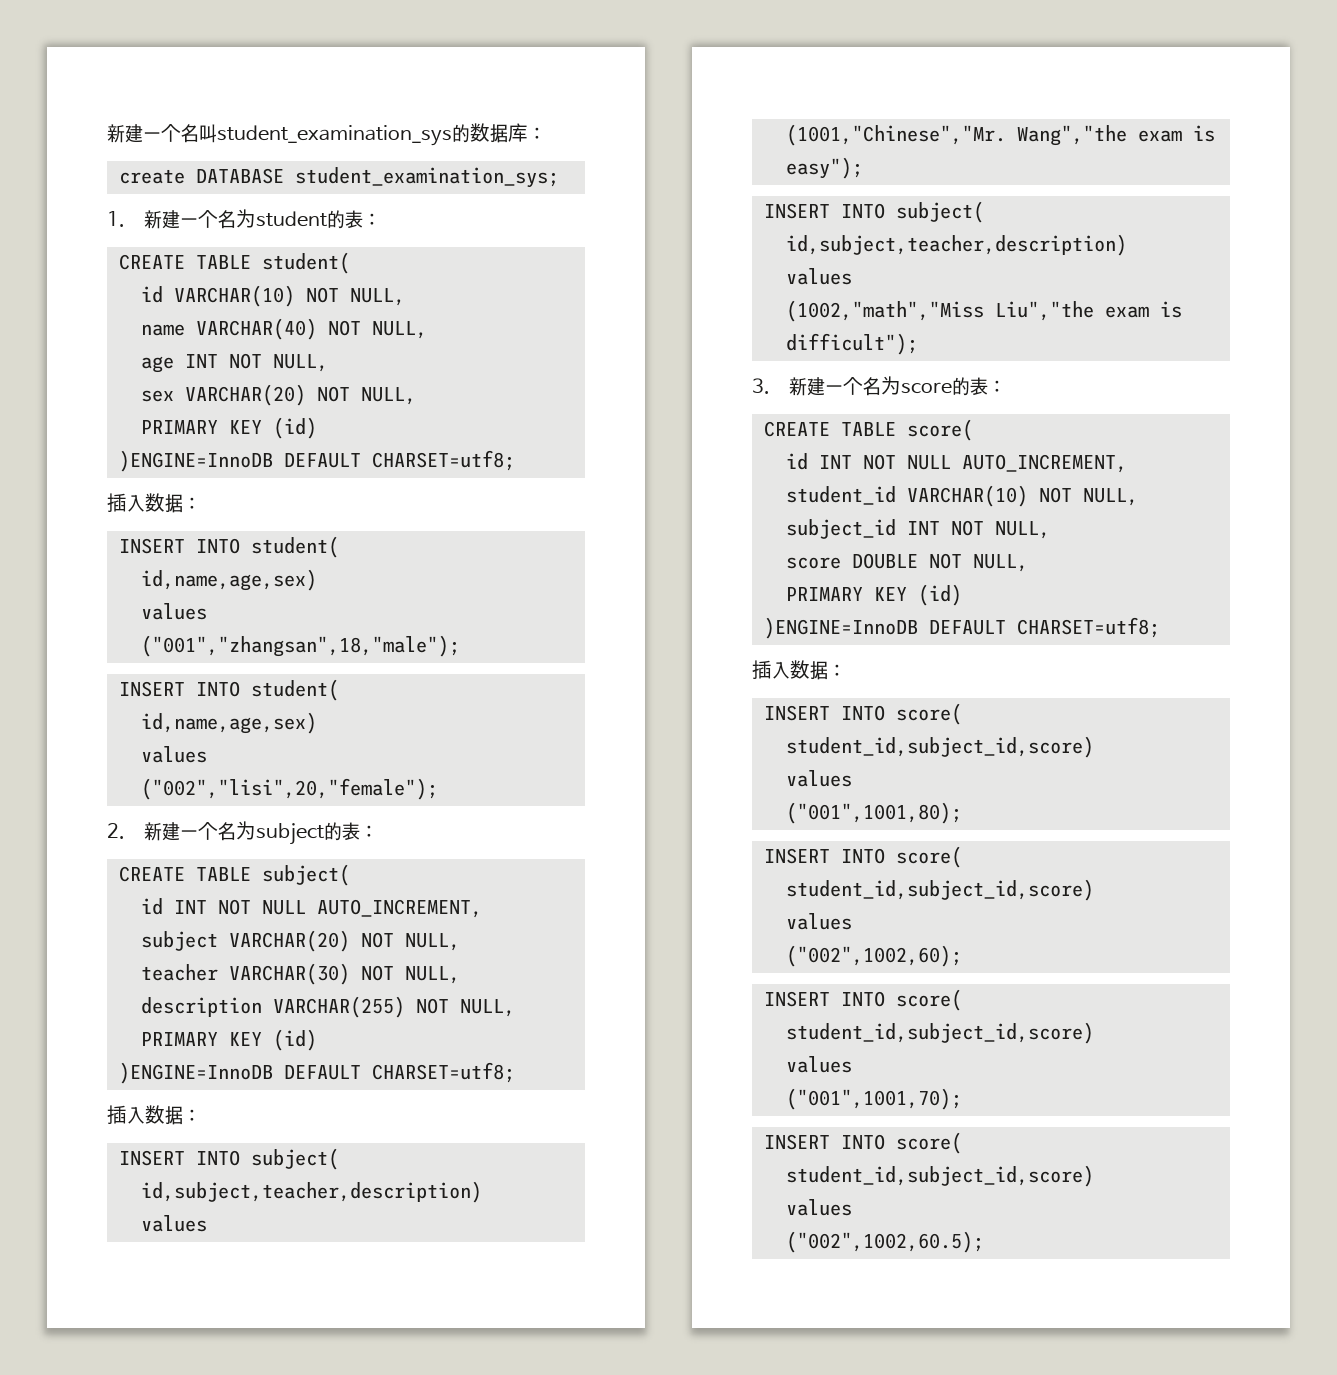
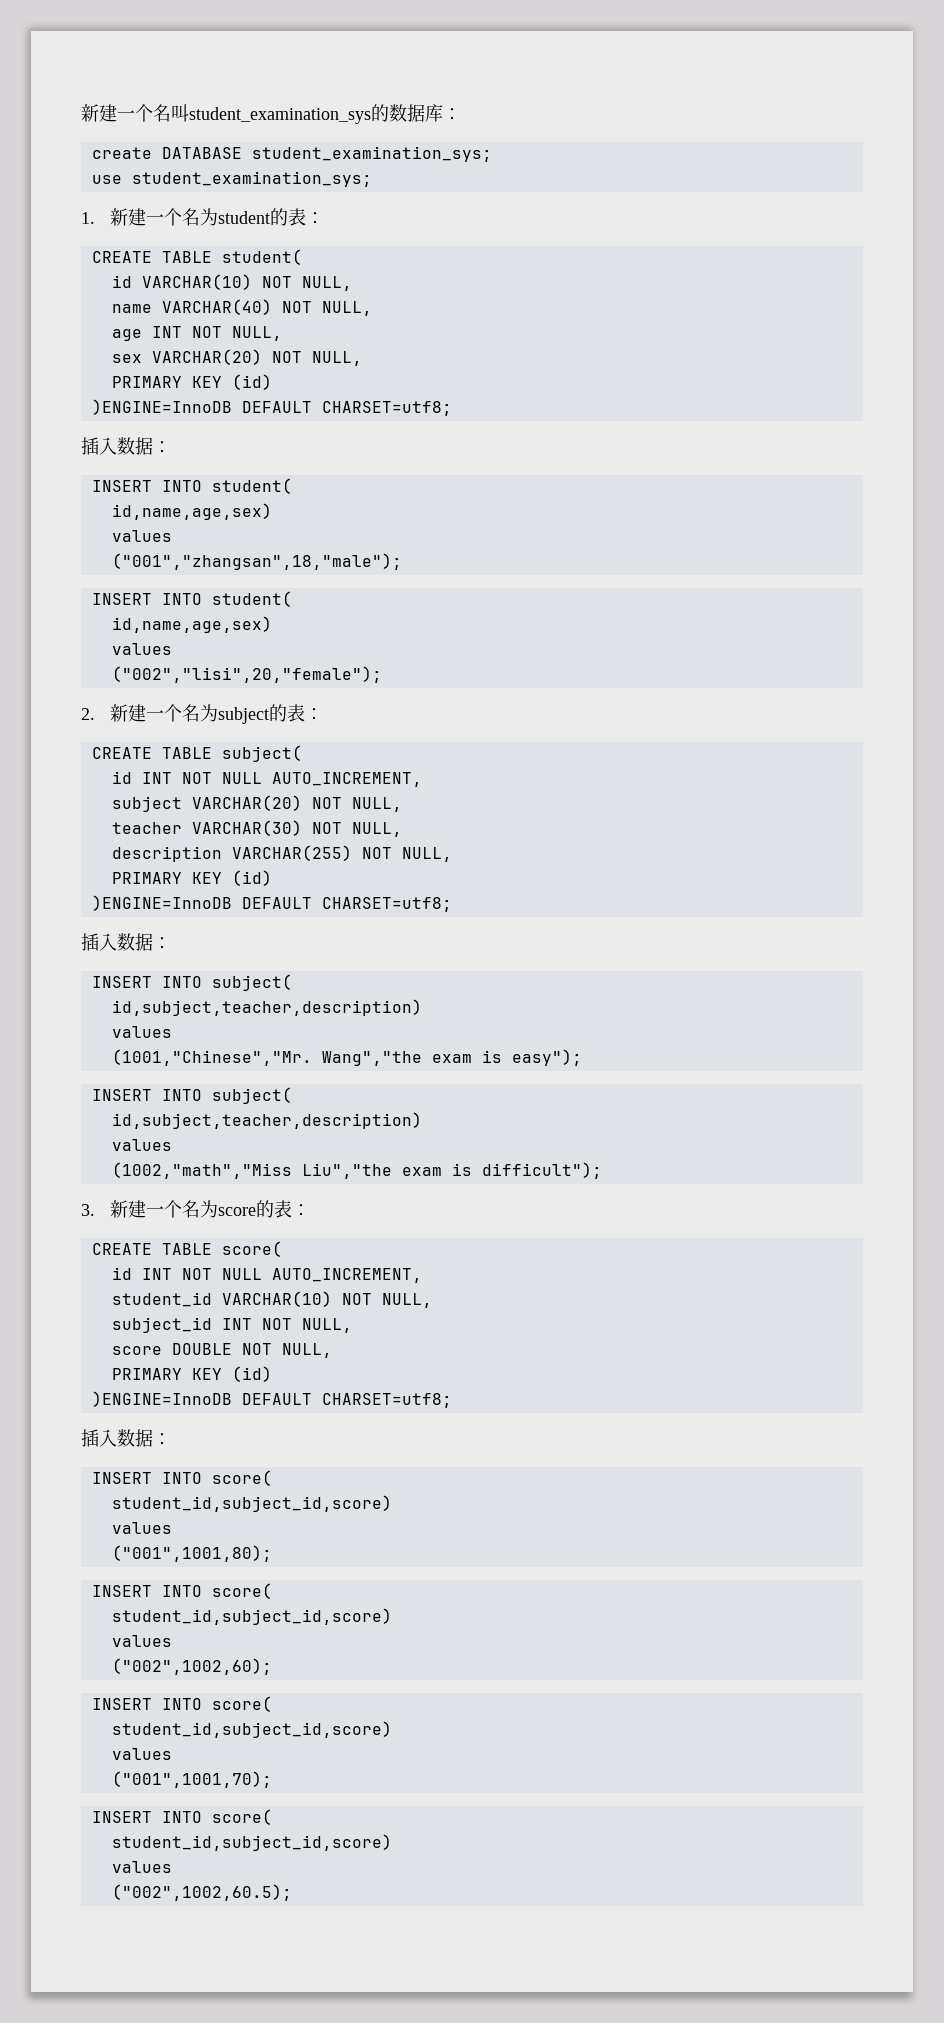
+ use student_examination_sys;

